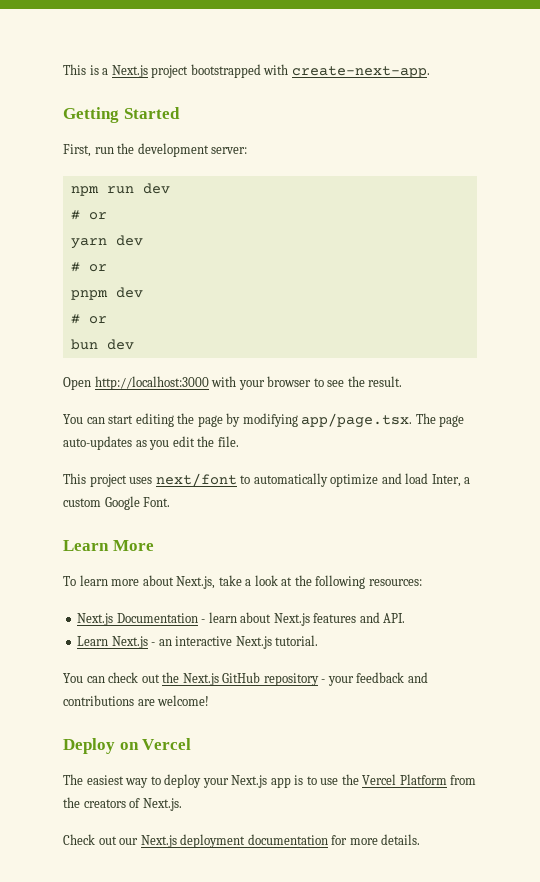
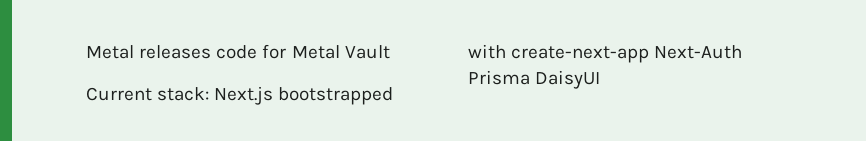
- This is a Next.js project bootstrapped with create-next-app.
- Getting Started
- First, run the development server:
- npm run dev
- # or
- yarn dev
- # or
- pnpm dev
- # or
- bun dev
- Open http://localhost:3000 with your browser to see the result.
- You can start editing the page by modifying app/page.tsx. The page auto-updates as you edit the file.
- This project uses next/font to automatically optimize and load Inter, a custom Google Font.
- Learn More
- To learn more about Next.js, take a look at the following resources:
- Next.js Documentation - learn about Next.js features and API.
- Learn Next.js - an interactive Next.js tutorial.
- You can check out the Next.js GitHub repository - your feedback and contributions are welcome!
- Deploy on Vercel
- The easiest way to deploy your Next.js app is to use the Vercel Platform from the creators of Next.js.
- Check out our Next.js deployment documentation for more details.
+ Metal releases code for Metal Vault
+ Current stack: Next.js bootstrapped with create-next-app Next-Auth Prisma DaisyUI

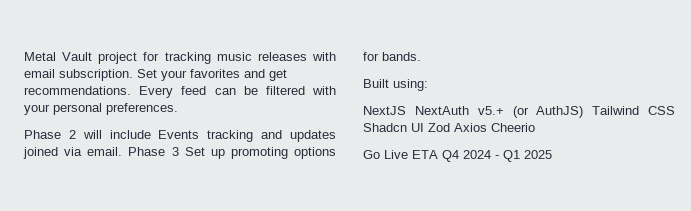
- Metal releases code for Metal Vault
- Current stack: Next.js bootstrapped with create-next-app Next-Auth Prisma DaisyUI
+ Metal Vault project for tracking music releases with email subscription. Set your favorites and get recommendations. Every feed can be filtered with your personal preferences.
+ Phase 2 will include Events tracking and updates joined via email. Phase 3 Set up promoting options for bands.
+ Built using:
+ NextJS NextAuth v5.+ (or AuthJS) Tailwind CSS Shadcn UI Zod Axios Cheerio
+ Go Live ETA Q4 2024 - Q1 2025

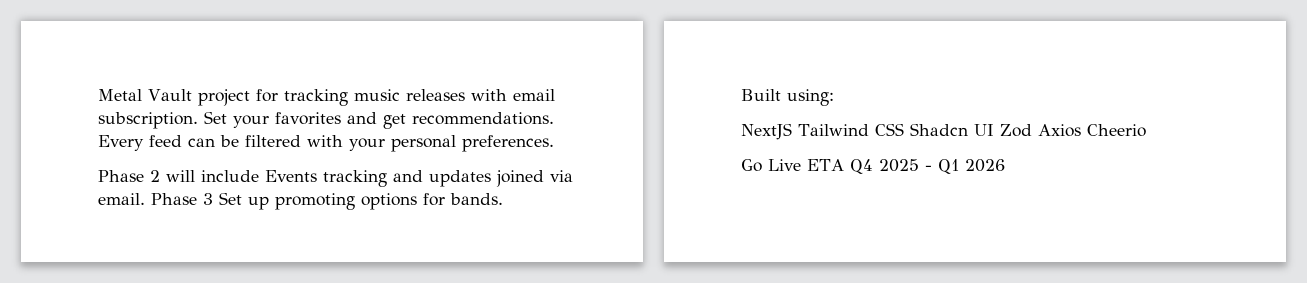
- NextJS NextAuth v5.+ (or AuthJS) Tailwind CSS Shadcn UI Zod Axios Cheerio
+ NextJS Tailwind CSS Shadcn UI Zod Axios Cheerio
- Go Live ETA Q4 2024 - Q1 2025
+ Go Live ETA Q4 2025 - Q1 2026

